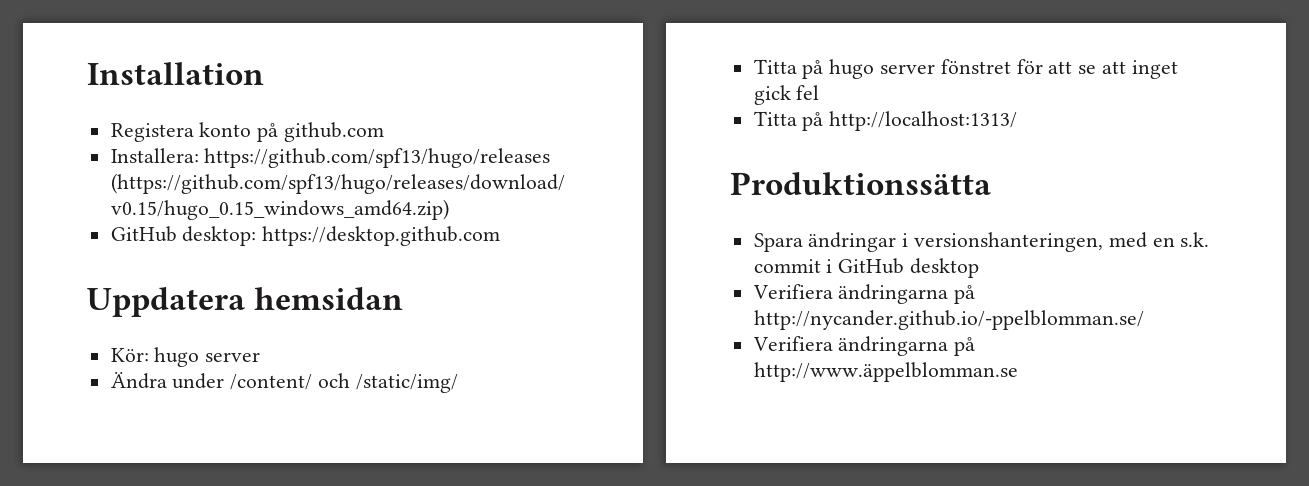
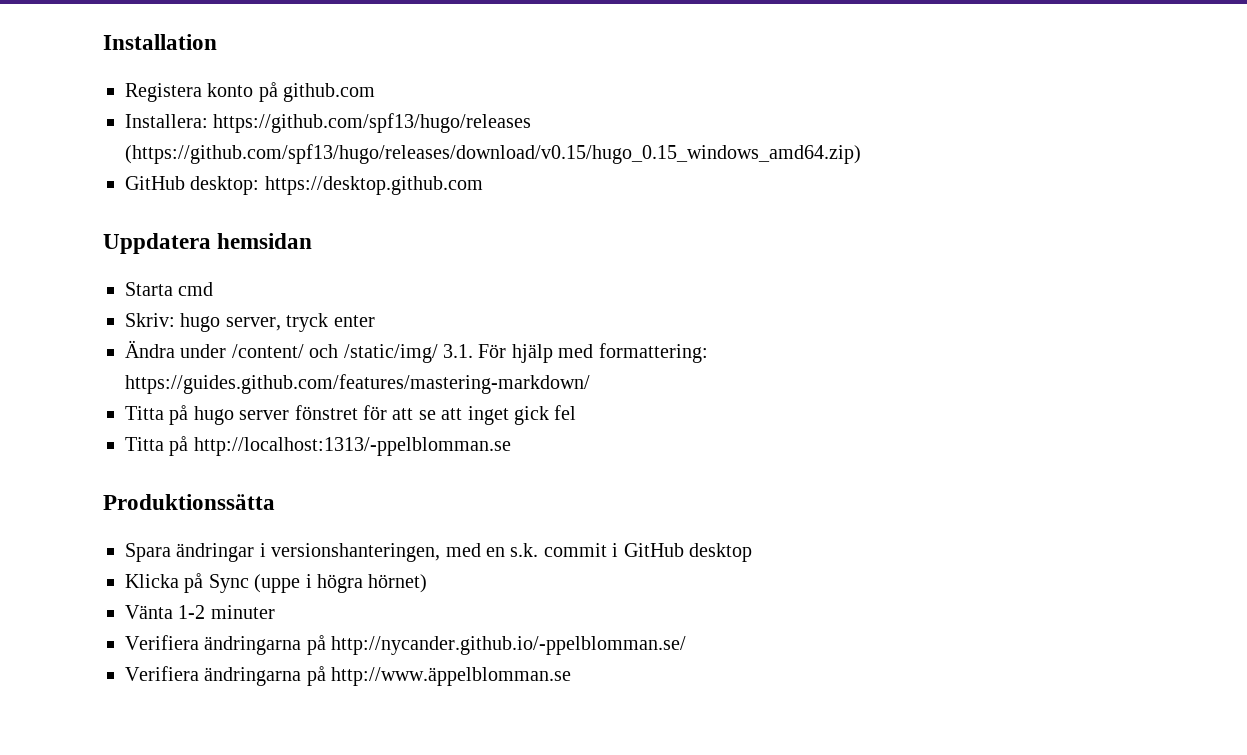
- Kör: hugo server
+ Starta cmd
+ Skriv: hugo server, tryck enter
- Ändra under /content/ och /static/img/
+ Ändra under /content/ och /static/img/ 3.1. För hjälp med formattering: https://guides.github.com/features/mastering-markdown/
- Titta på http://localhost:1313/
+ Titta på http://localhost:1313/-ppelblomman.se
+ Klicka på Sync (uppe i högra hörnet)
+ Vänta 1-2 minuter

